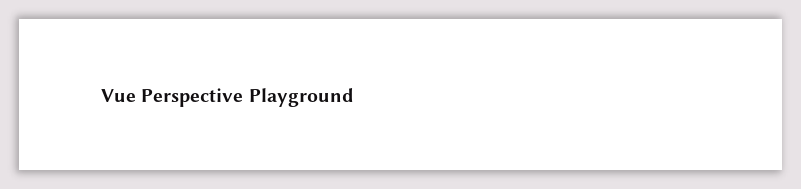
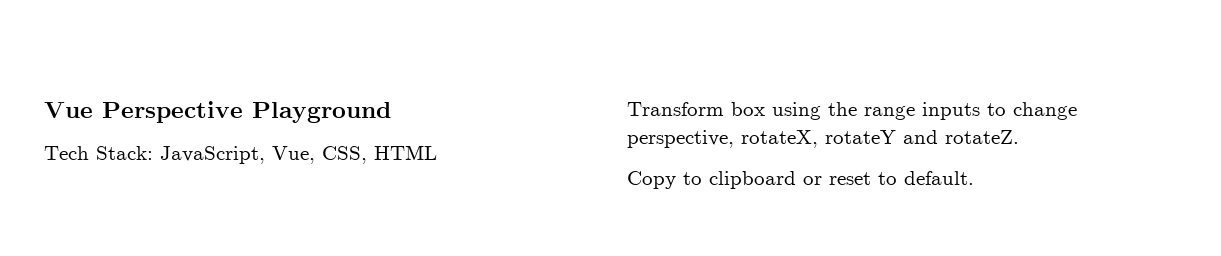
+ Tech Stack: JavaScript, Vue, CSS, HTML
+ Transform box using the range inputs to change perspective, rotateX, rotateY and rotateZ.
+ Copy to clipboard or reset to default.

